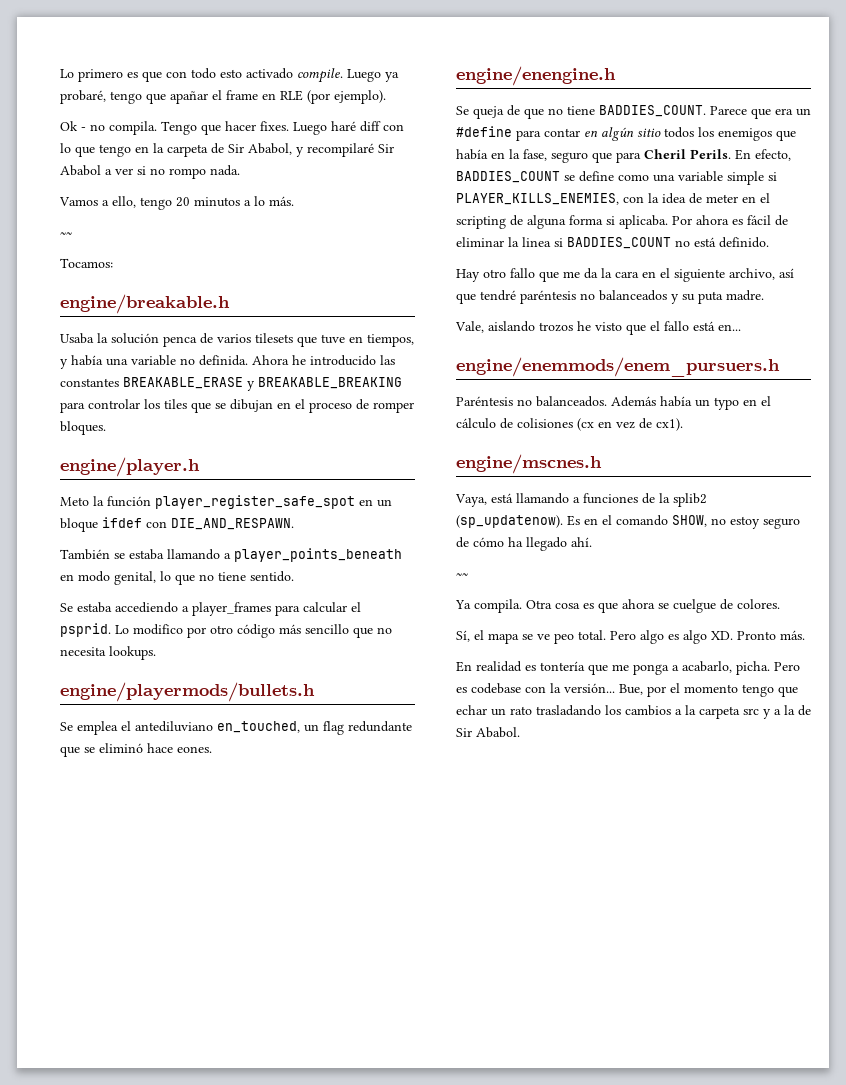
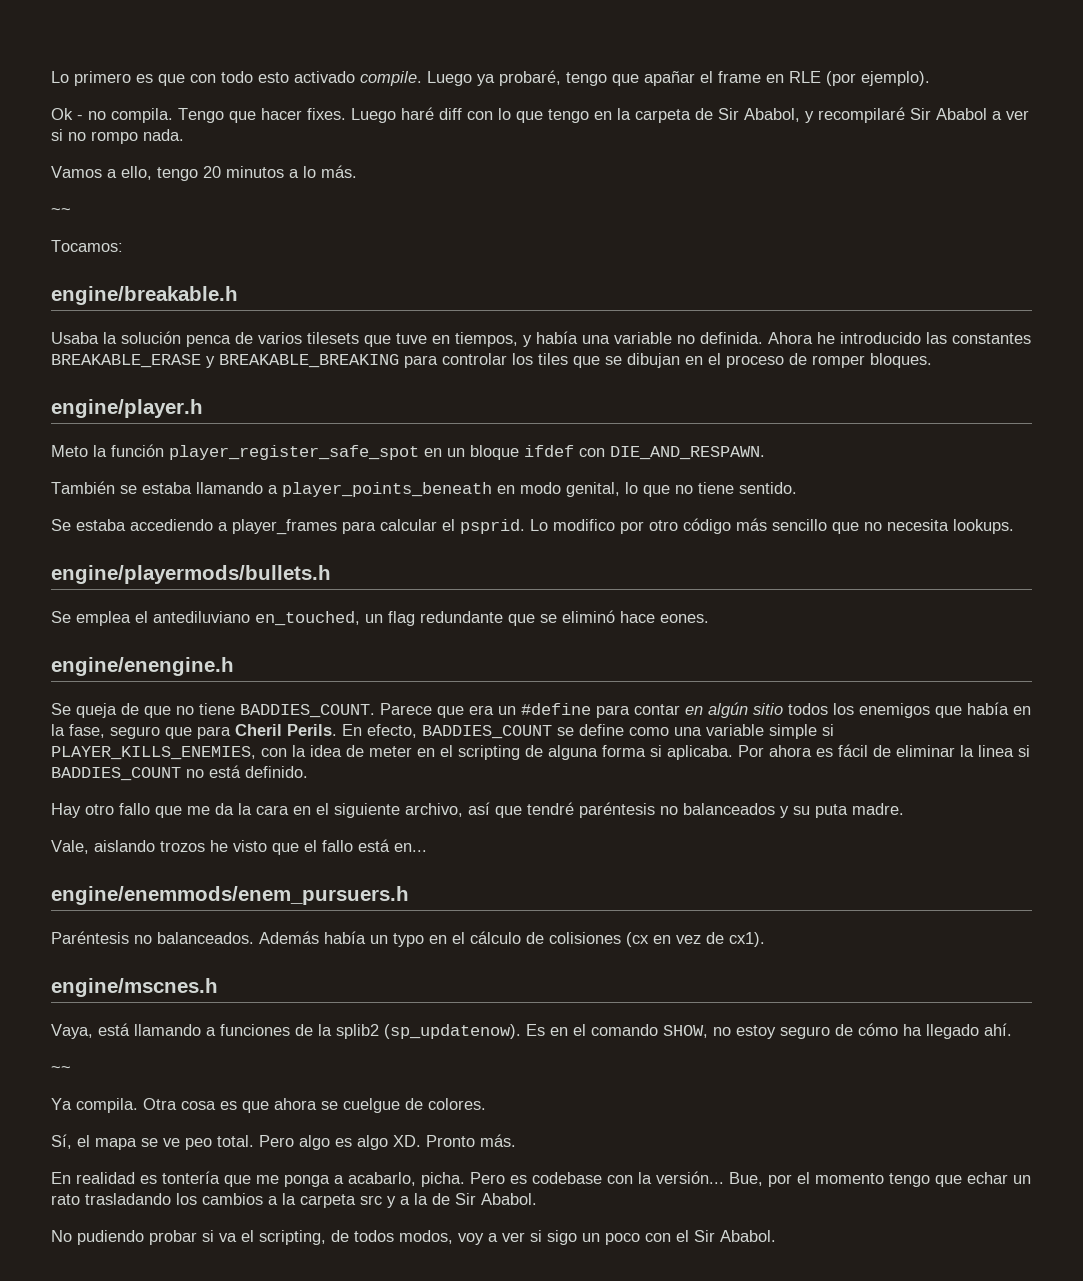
+ No pudiendo probar si va el scripting, de todos modos, voy a ver si sigo un poco con el Sir Ababol.

